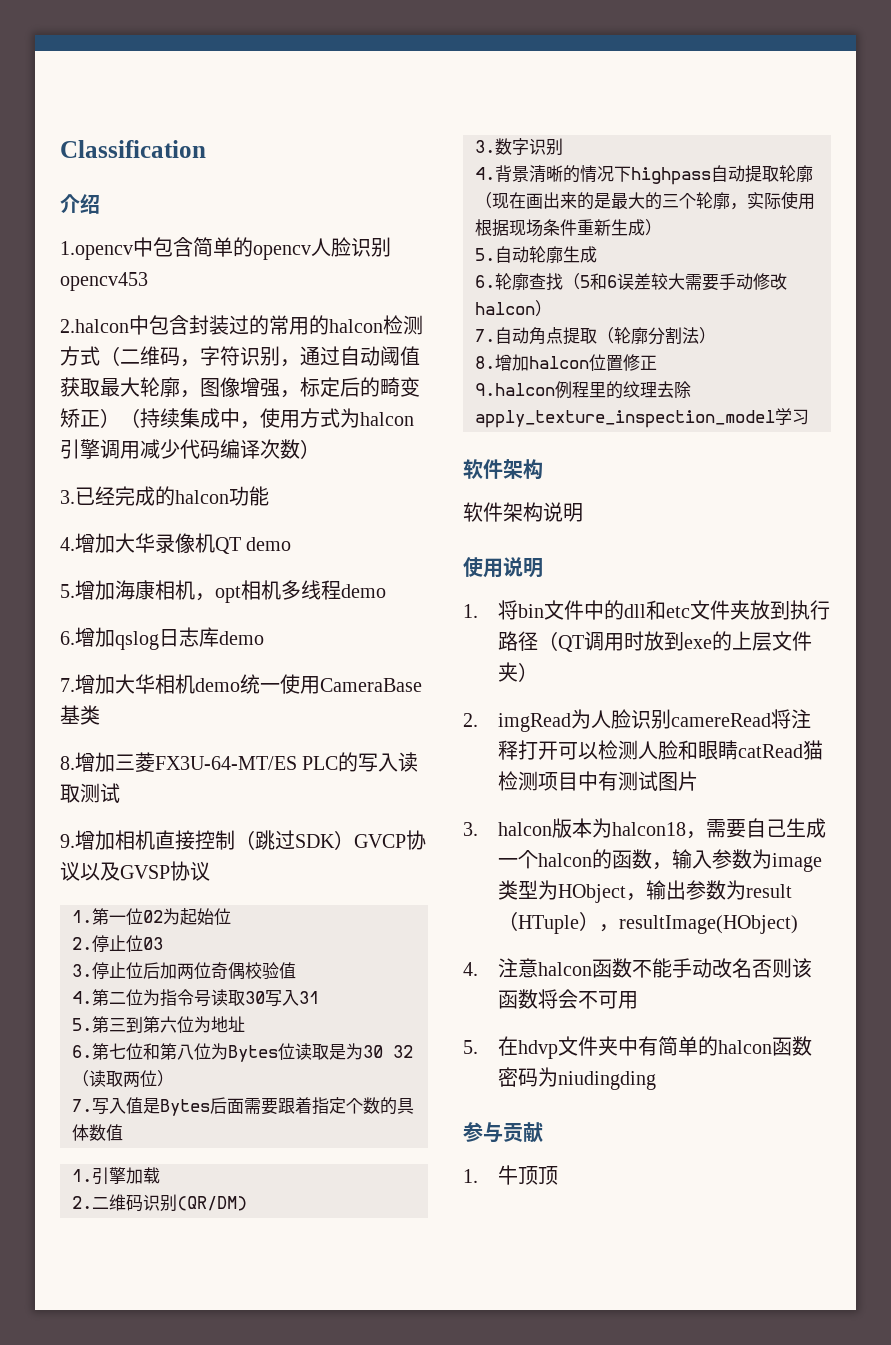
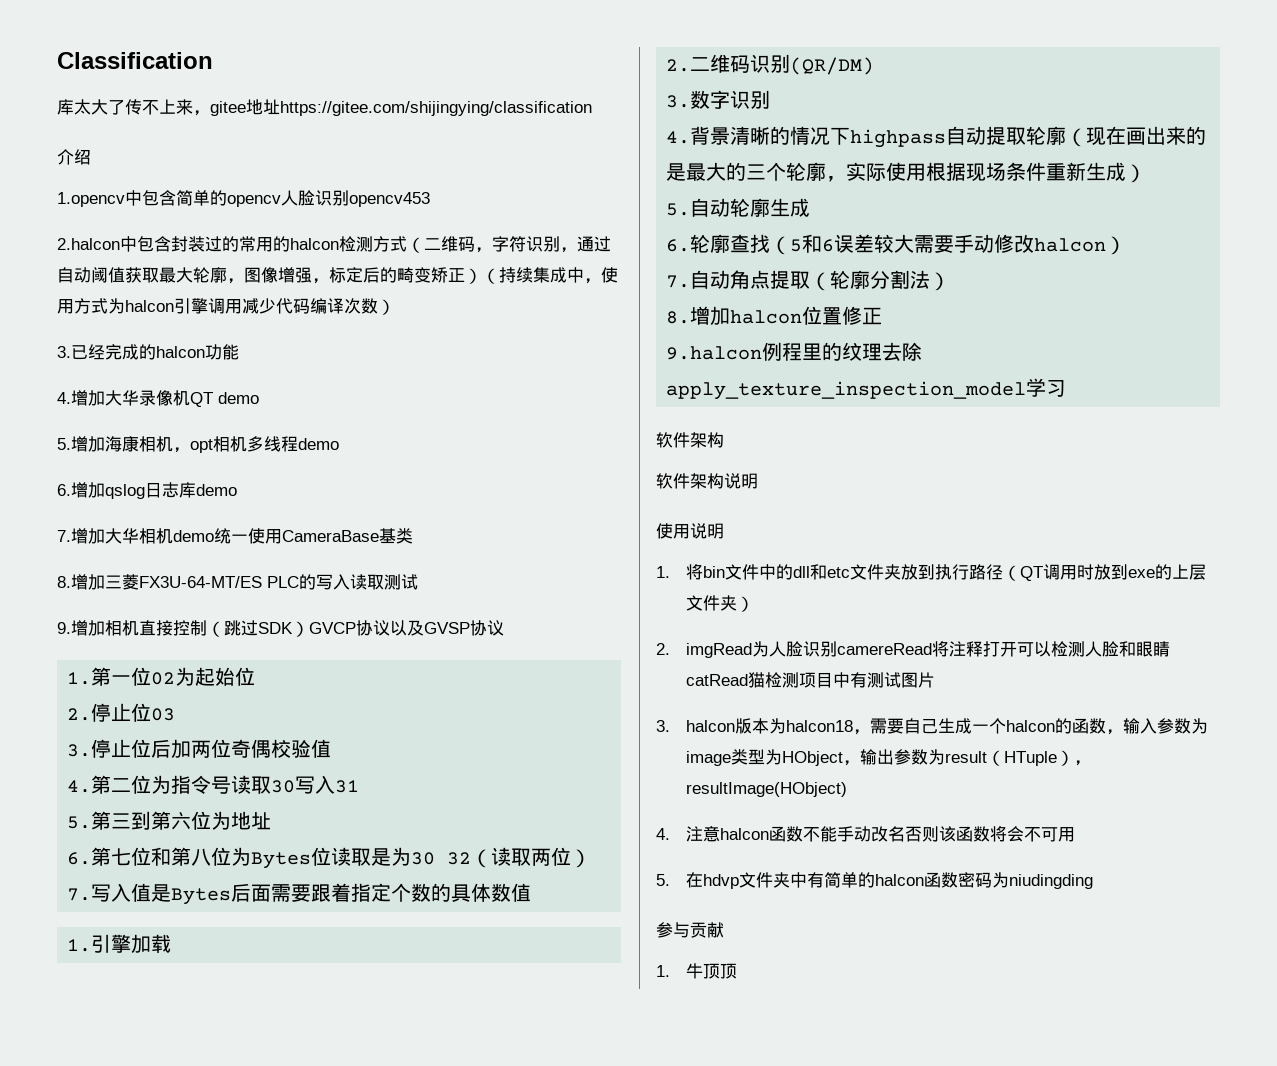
+ 库太大了传不上来，gitee地址https://gitee.com/shijingying/classification

